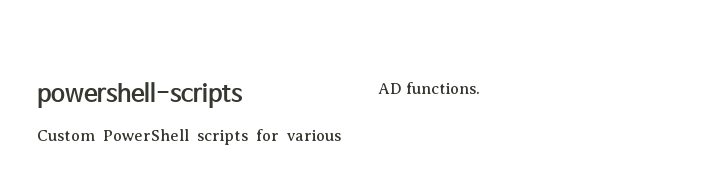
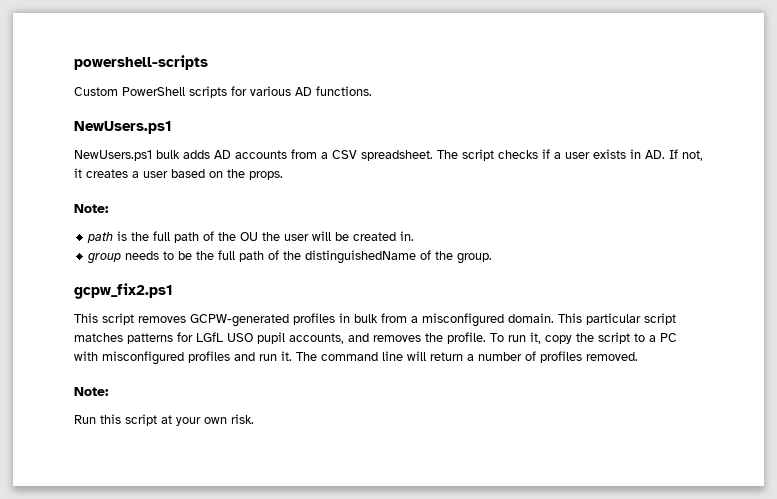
  Custom PowerShell scripts for various AD functions.
+ NewUsers.ps1
+ NewUsers.ps1 bulk adds AD accounts from a CSV spreadsheet. The script checks if a user exists in AD. If not, it creates a user based on the props.
+ Note:
+ path is the full path of the OU the user will be created in.
+ group needs to be the full path of the distinguishedName of the group.
+ gcpw_fix2.ps1
+ This script removes GCPW-generated profiles in bulk from a misconfigured domain. This particular script matches patterns for LGfL USO pupil accounts, and removes the profile. To run it, copy the script to a PC with misconfigured profiles and run it. The command line will return a number of profiles removed.
+ Note:
+ Run this script at your own risk.

